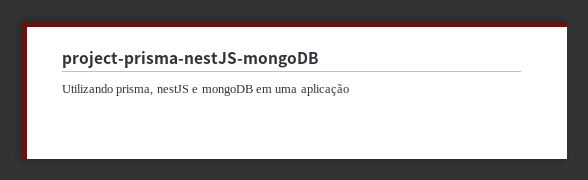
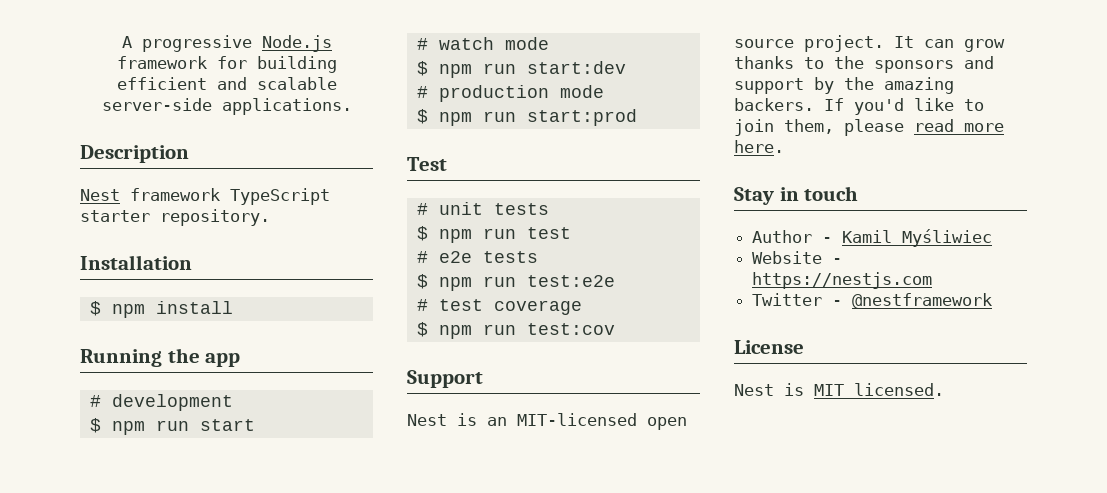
- project-prisma-nestJS-mongoDB
- Utilizando prisma, nestJS e mongoDB em uma aplicação
+ A progressive Node.js framework for building efficient and scalable server-side applications.
+ Description
+ Nest framework TypeScript starter repository.
+ Installation
+ $ npm install
+ Running the app
+ # development
+ $ npm run start
+ # watch mode
+ $ npm run start:dev
+ # production mode
+ $ npm run start:prod
+ Test
+ # unit tests
+ $ npm run test
+ # e2e tests
+ $ npm run test:e2e
+ # test coverage
+ $ npm run test:cov
+ Support
+ Nest is an MIT-licensed open source project. It can grow thanks to the sponsors and support by the amazing backers. If you'd like to join them, please read more here.
+ Stay in touch
+ Author - Kamil Myśliwiec
+ Website - https://nestjs.com
+ Twitter - @nestframework
+ License
+ Nest is MIT licensed.

